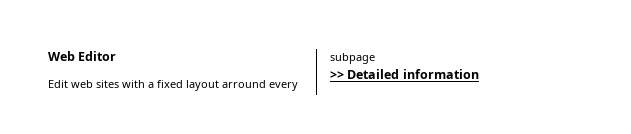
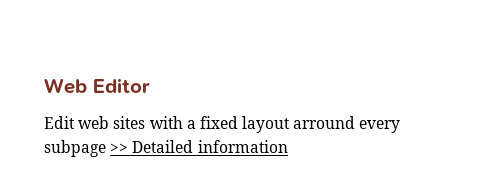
- Edit web sites with a fixed layout arround every subpage
- >> Detailed information
+ Edit web sites with a fixed layout arround every subpage >> Detailed information

